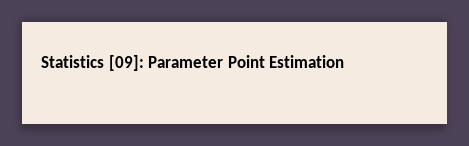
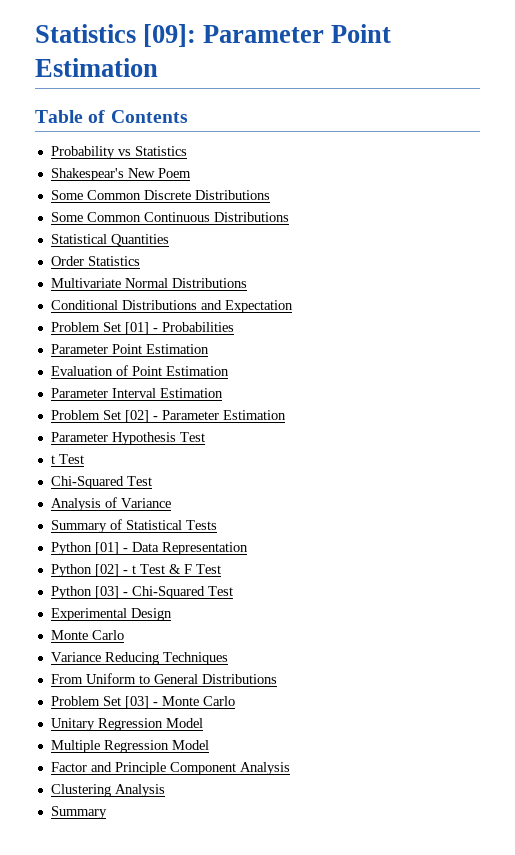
+ Table of Contents
+ Probability vs Statistics
+ Shakespear's New Poem
+ Some Common Discrete Distributions
+ Some Common Continuous Distributions
+ Statistical Quantities
+ Order Statistics
+ Multivariate Normal Distributions
+ Conditional Distributions and Expectation
+ Problem Set [01] - Probabilities
+ Parameter Point Estimation
+ Evaluation of Point Estimation
+ Parameter Interval Estimation
+ Problem Set [02] - Parameter Estimation
+ Parameter Hypothesis Test
+ t Test
+ Chi-Squared Test
+ Analysis of Variance
+ Summary of Statistical Tests
+ Python [01] - Data Representation
+ Python [02] - t Test & F Test
+ Python [03] - Chi-Squared Test
+ Experimental Design
+ Monte Carlo
+ Variance Reducing Techniques
+ From Uniform to General Distributions
+ Problem Set [03] - Monte Carlo
+ Unitary Regression Model
+ Multiple Regression Model
+ Factor and Principle Component Analysis
+ Clustering Analysis
+ Summary

